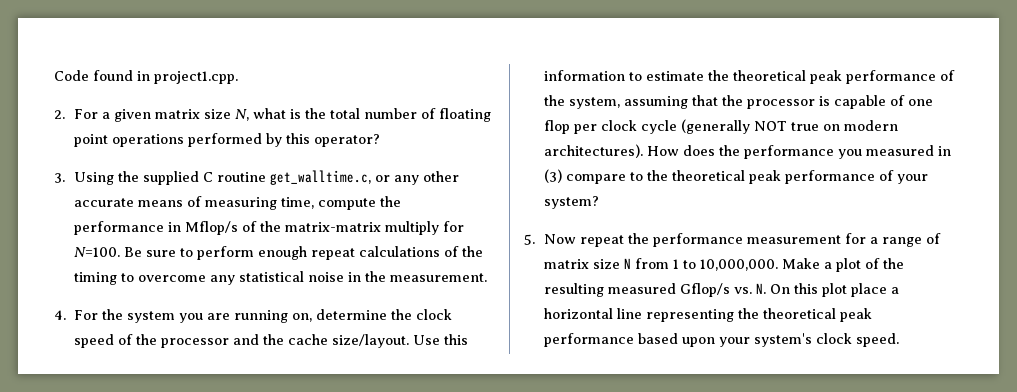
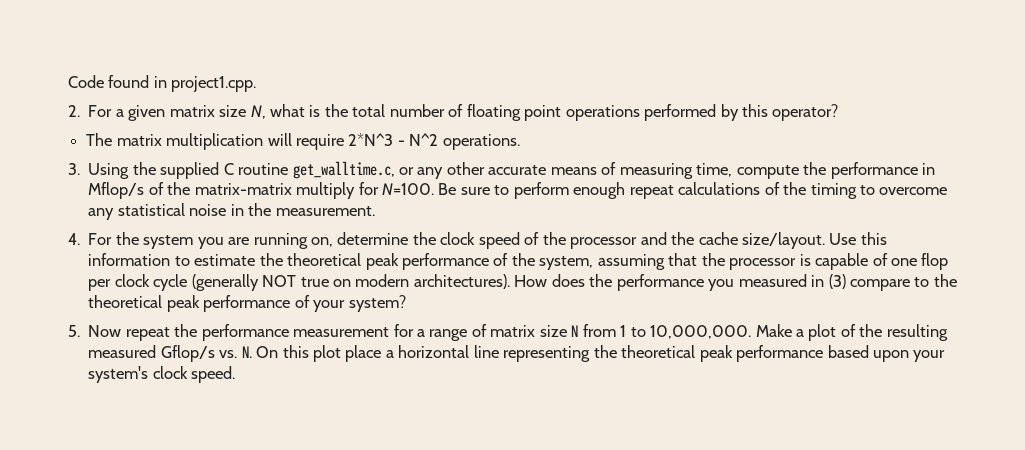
+ The matrix multiplication will require 2*N^3 - N^2 operations.

